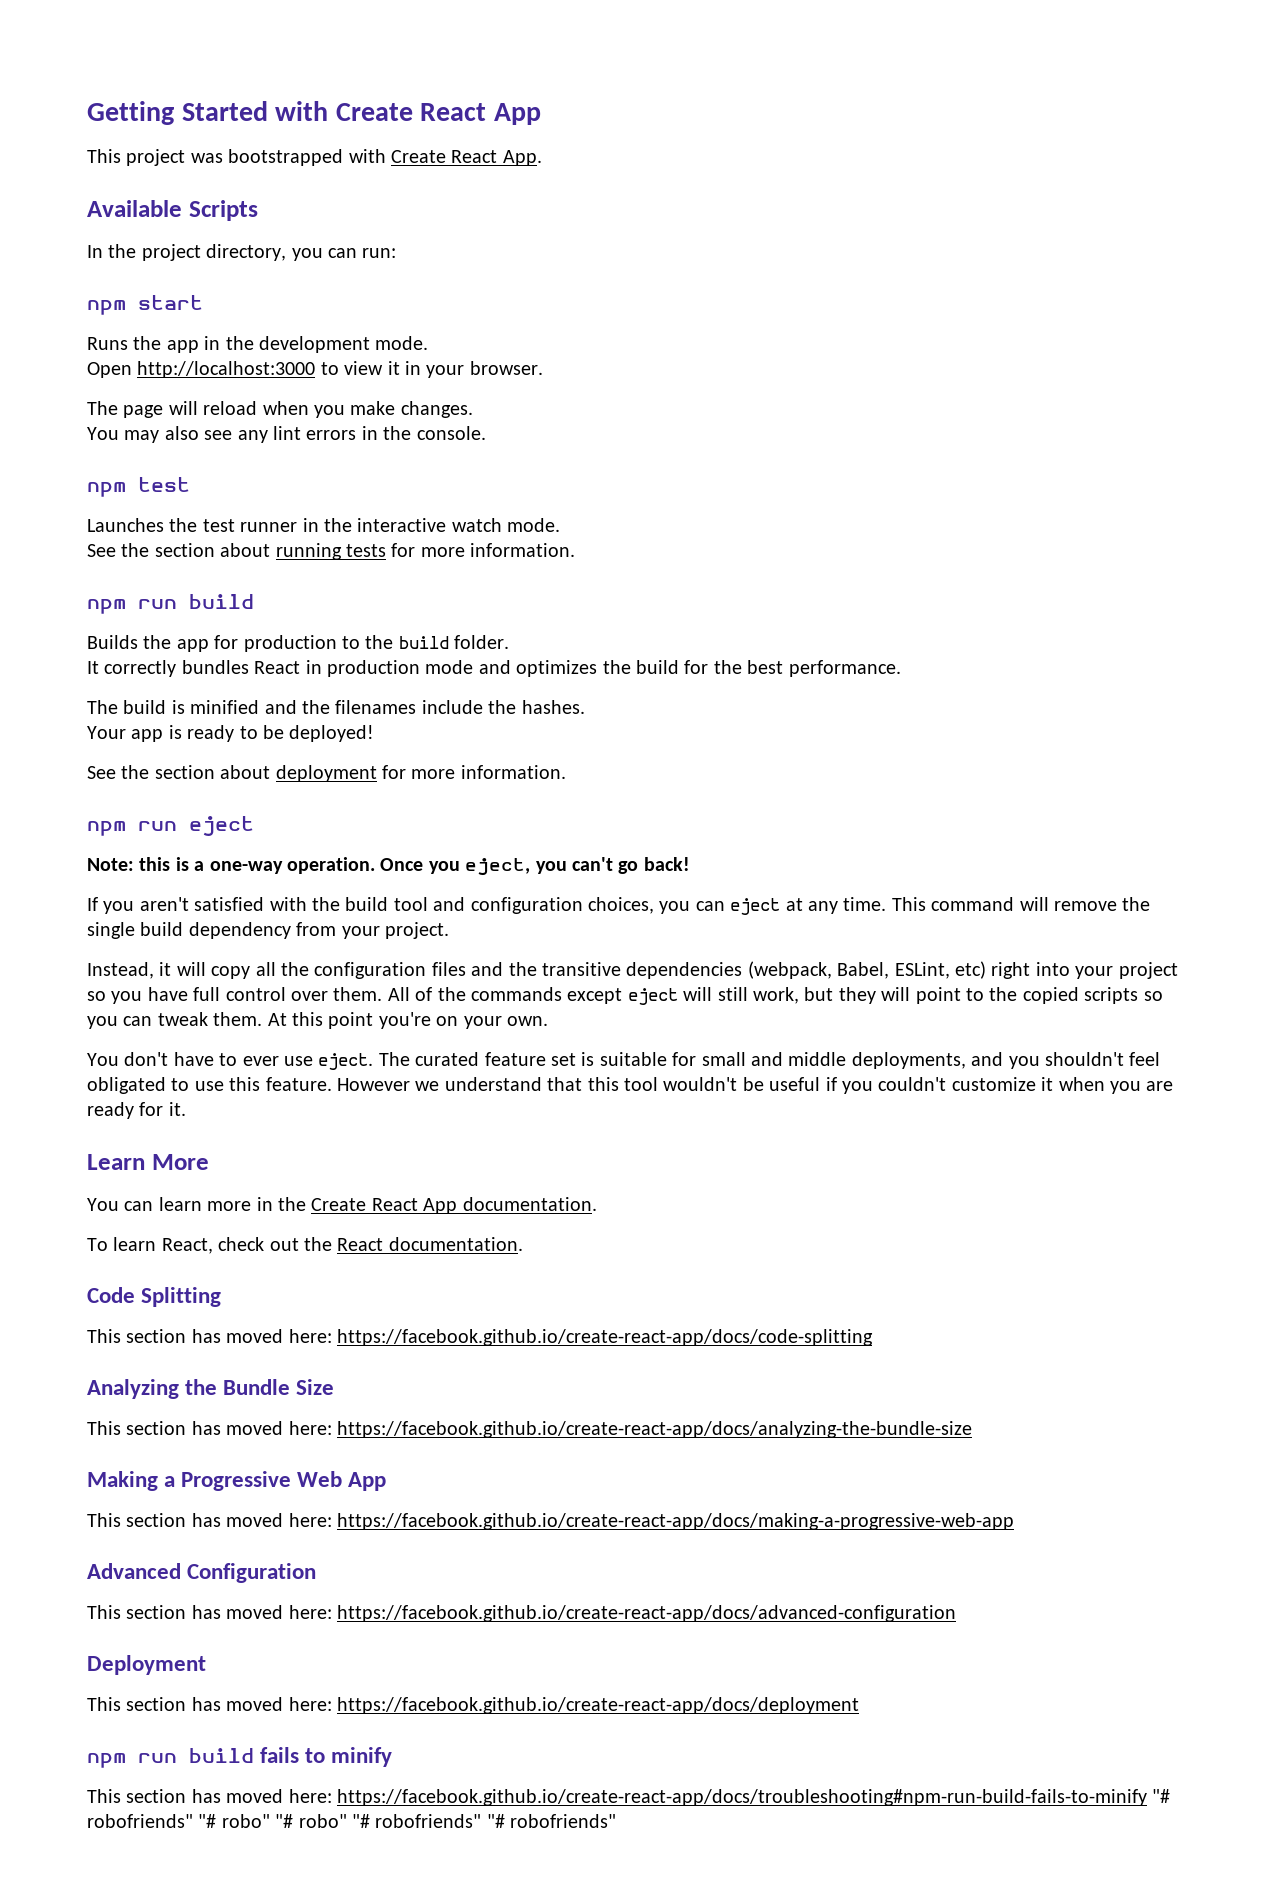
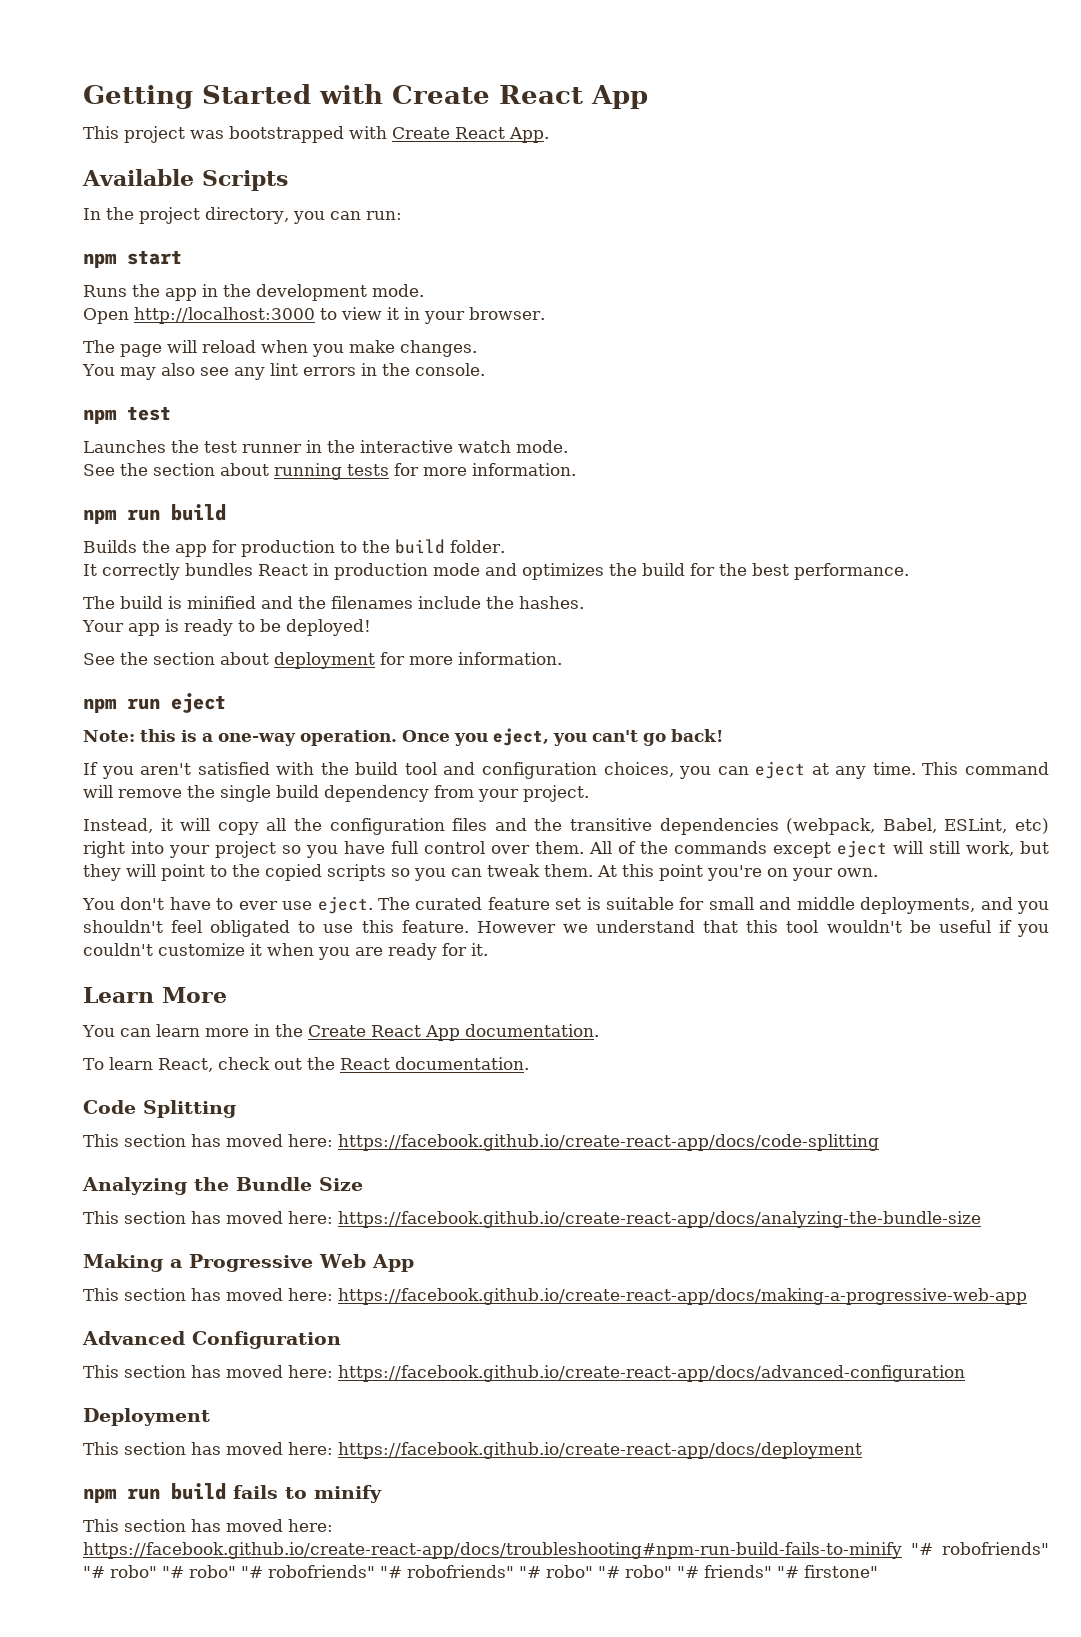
- This section has moved here: https://facebook.github.io/create-react-app/docs/troubleshooting#npm-run-build-fails-to-minify "# robofriends" "# robo" "# robo" "# robofriends" "# robofriends"
+ This section has moved here: https://facebook.github.io/create-react-app/docs/troubleshooting#npm-run-build-fails-to-minify "# robofriends" "# robo" "# robo" "# robofriends" "# robofriends" "# robo" "# robo" "# friends" "# firstone"

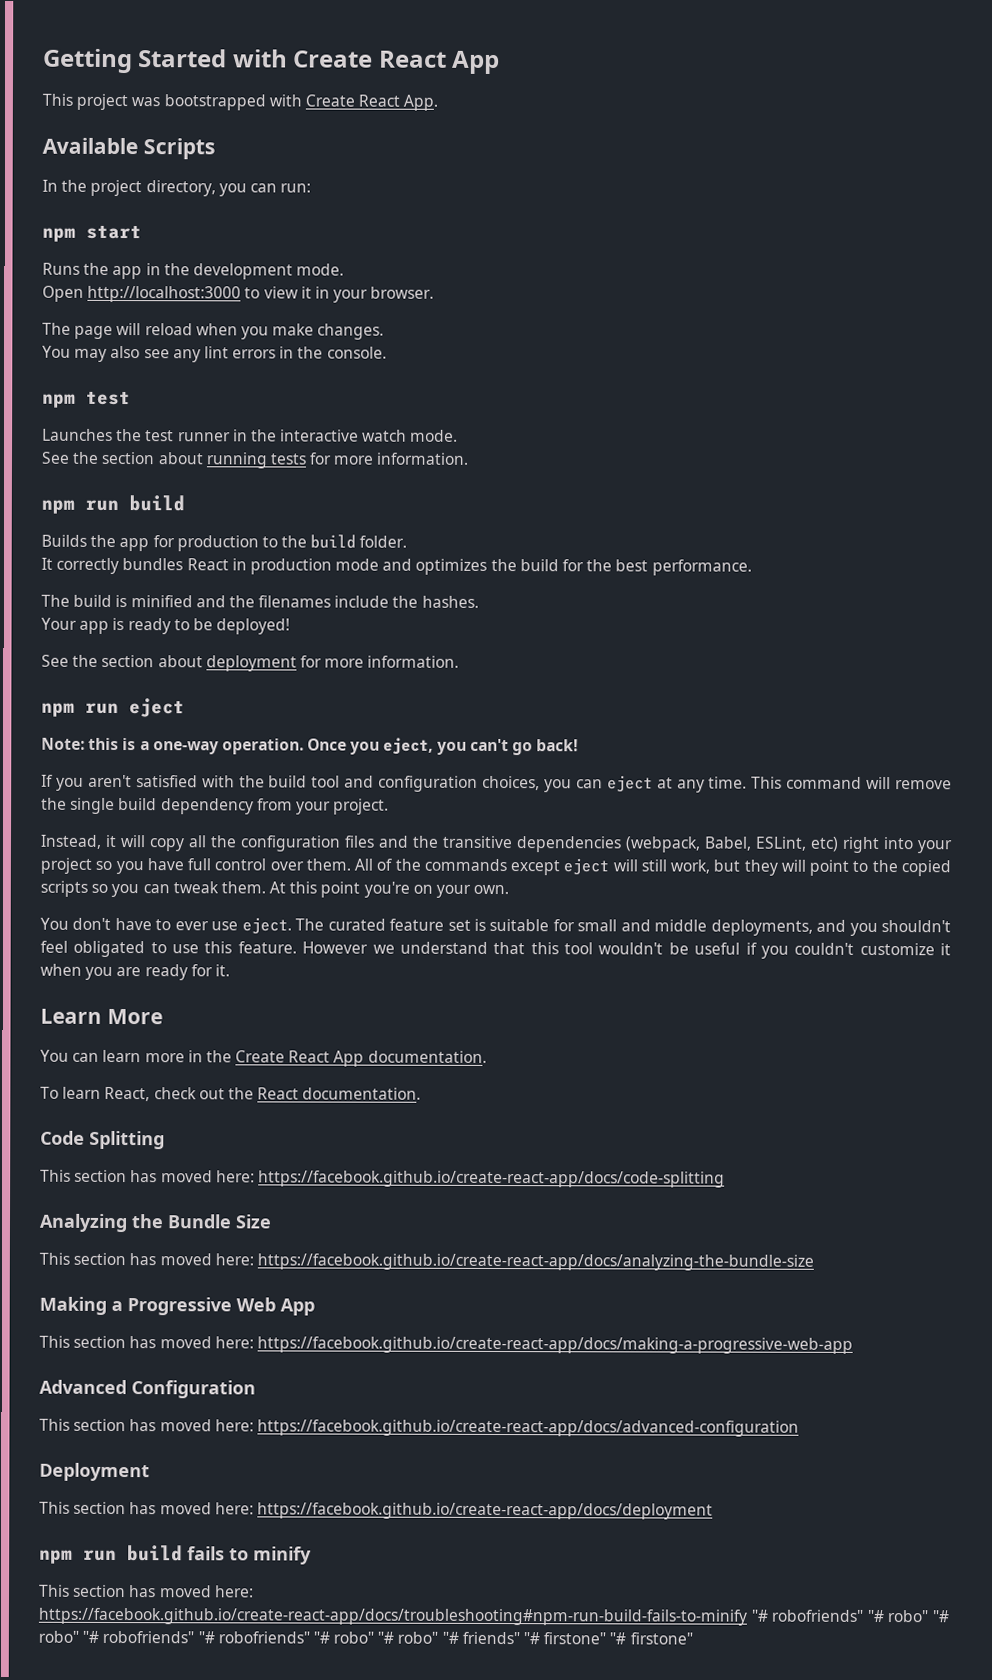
- This section has moved here: https://facebook.github.io/create-react-app/docs/troubleshooting#npm-run-build-fails-to-minify "# robofriends" "# robo" "# robo" "# robofriends" "# robofriends" "# robo" "# robo" "# friends" "# firstone"
+ This section has moved here: https://facebook.github.io/create-react-app/docs/troubleshooting#npm-run-build-fails-to-minify "# robofriends" "# robo" "# robo" "# robofriends" "# robofriends" "# robo" "# robo" "# friends" "# firstone" "# firstone"

